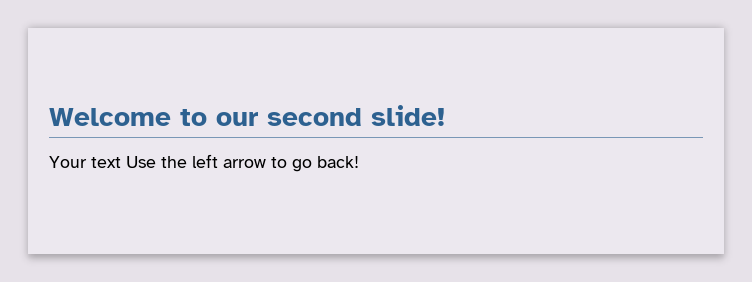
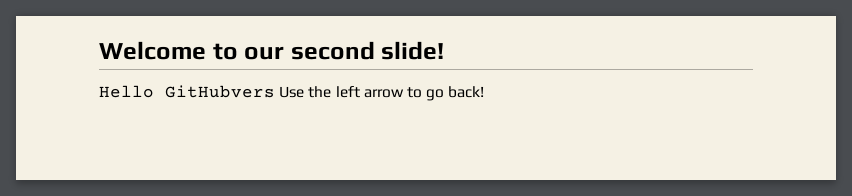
- Your text Use the left arrow to go back!
+ Hello GitHubvers Use the left arrow to go back!

